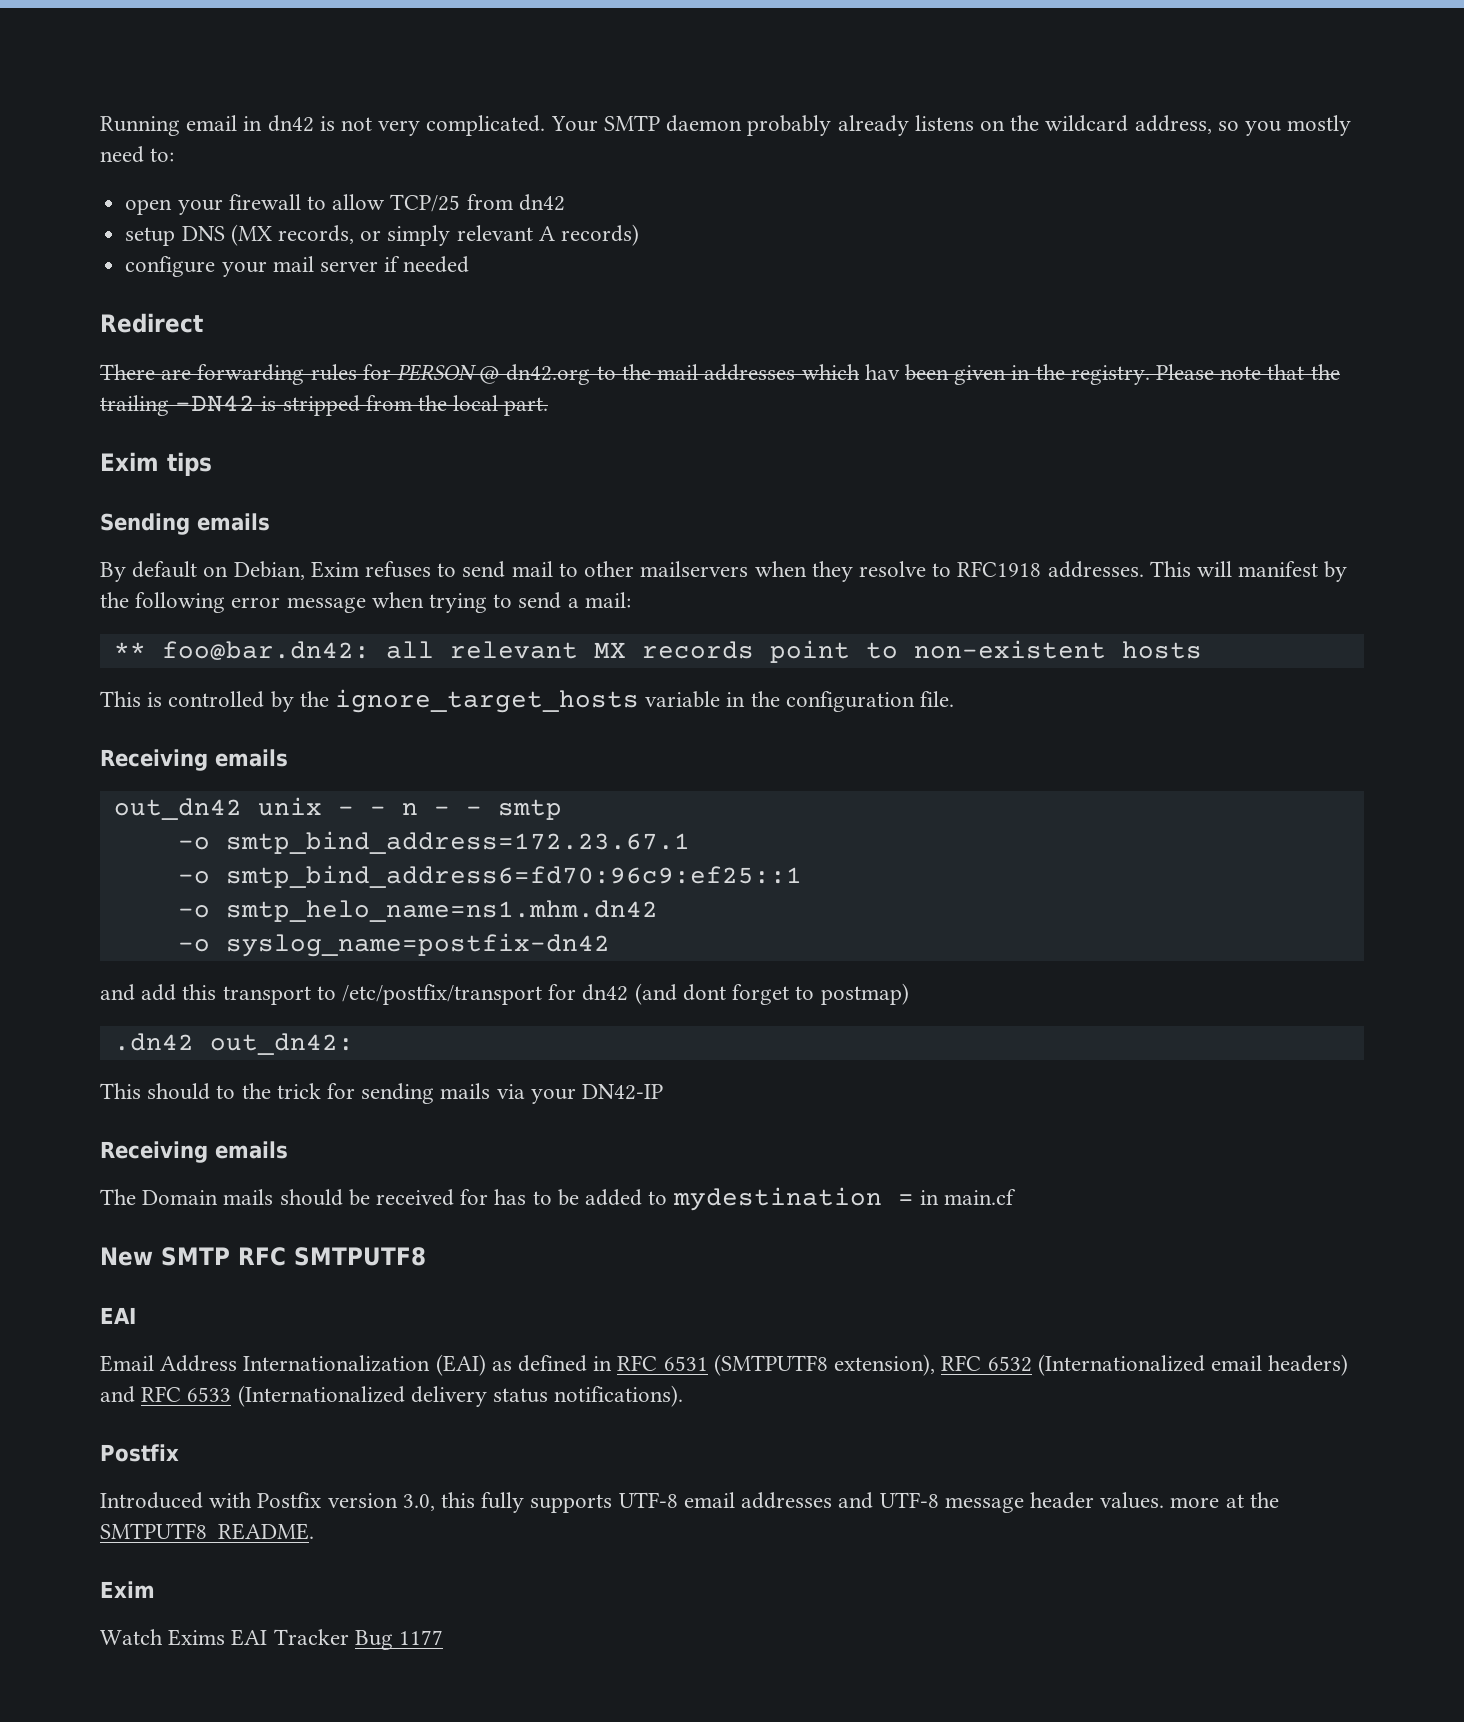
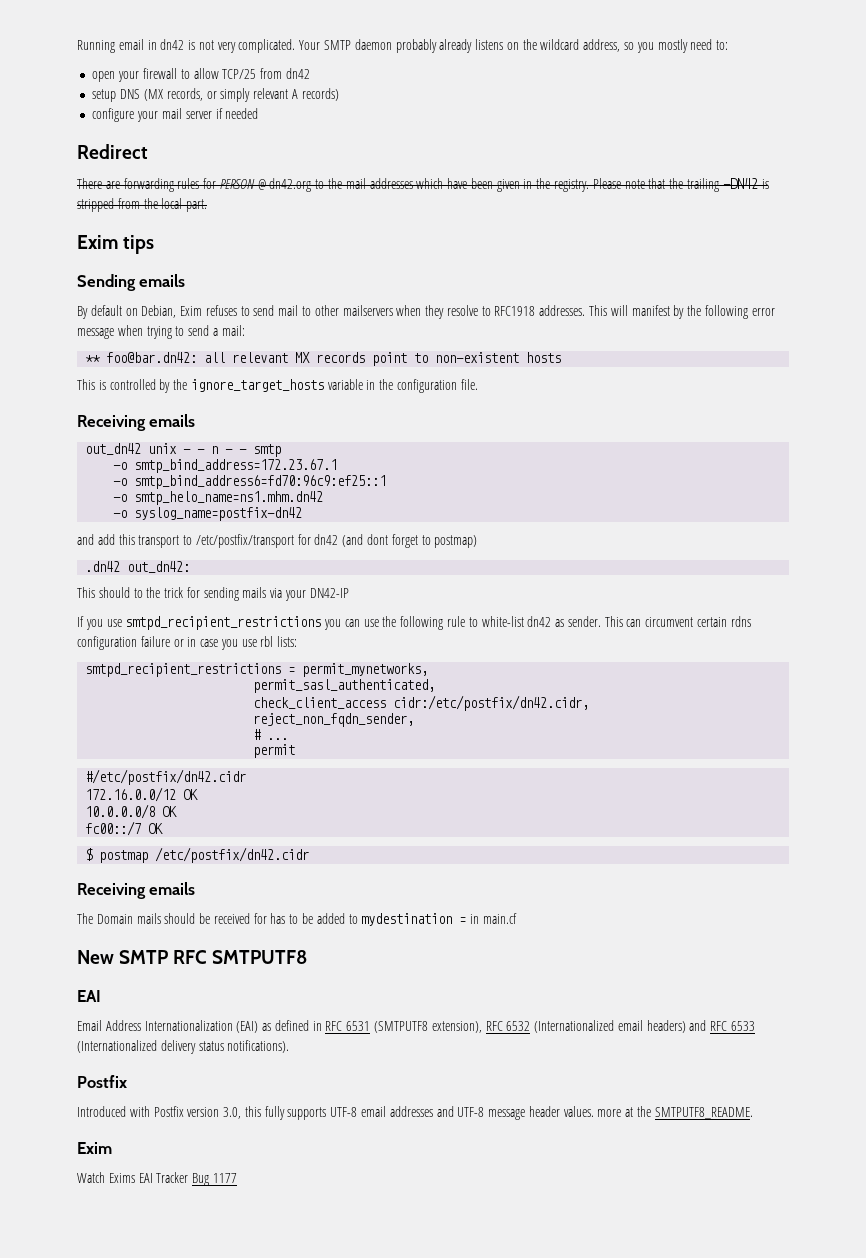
- There are forwarding rules for PERSON @ dn42.org to the mail addresses which hav been given in the registry.
+ There are forwarding rules for PERSON @ dn42.org to the mail addresses which have been given in the registry.
+ If you use smtpd_recipient_restrictions you can use the following rule to white-list dn42 as sender. This can circumvent certain rdns configuration failure or in case you use rbl lists:
+ smtpd_recipient_restrictions = permit_mynetworks,
+ permit_sasl_authenticated,
+ check_client_access cidr:/etc/postfix/dn42.cidr,
+ reject_non_fqdn_sender,
+ # ...
+ permit
+ #/etc/postfix/dn42.cidr
+ 172.16.0.0/12 OK
+ 10.0.0.0/8 OK
+ fc00::/7 OK
+ $ postmap /etc/postfix/dn42.cidr

